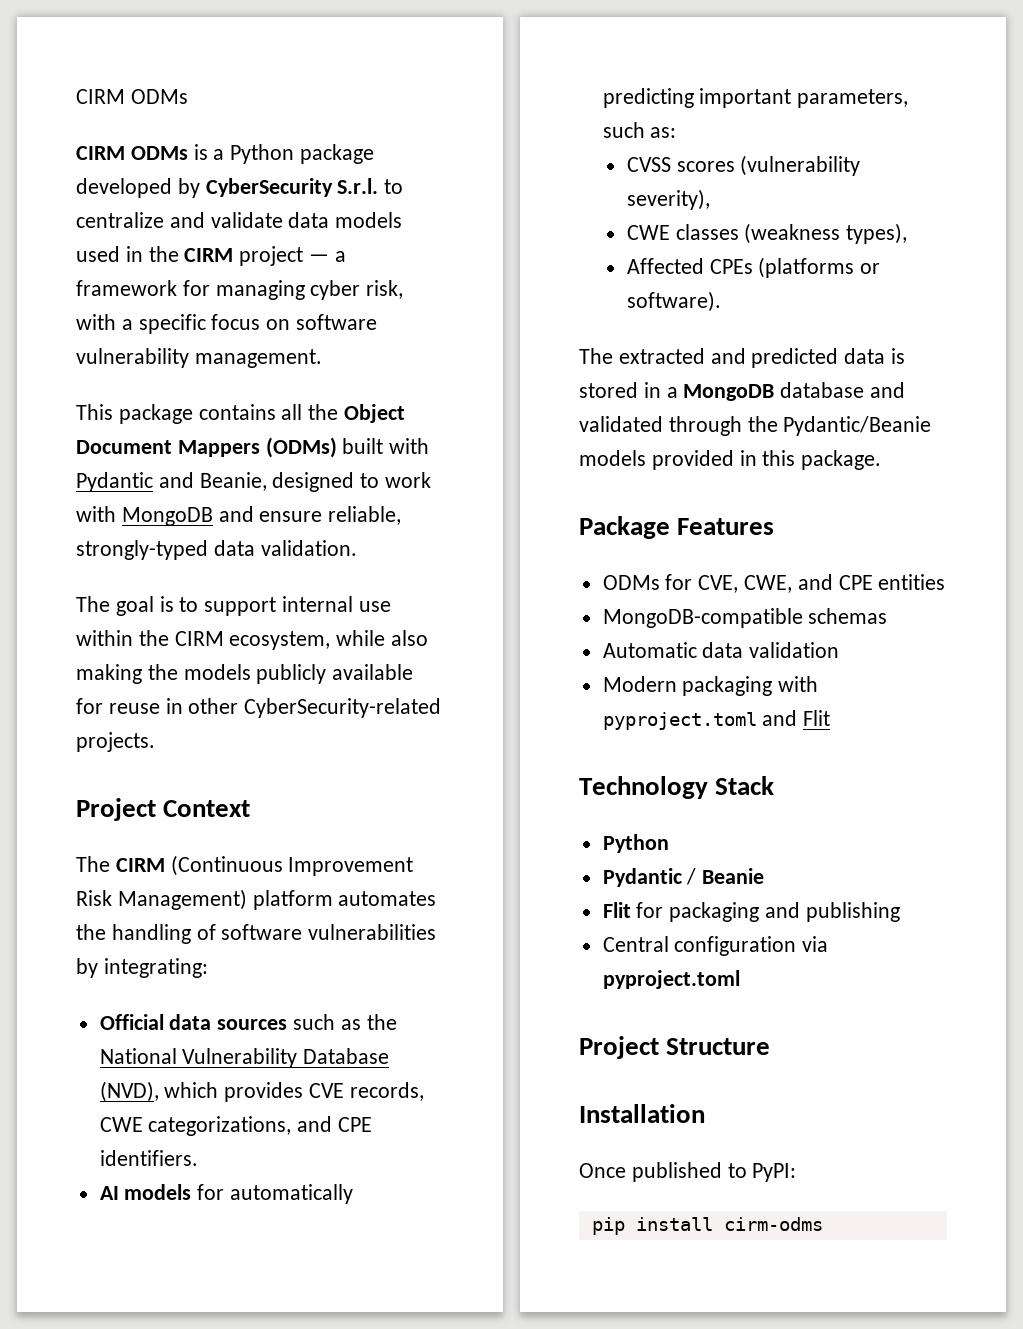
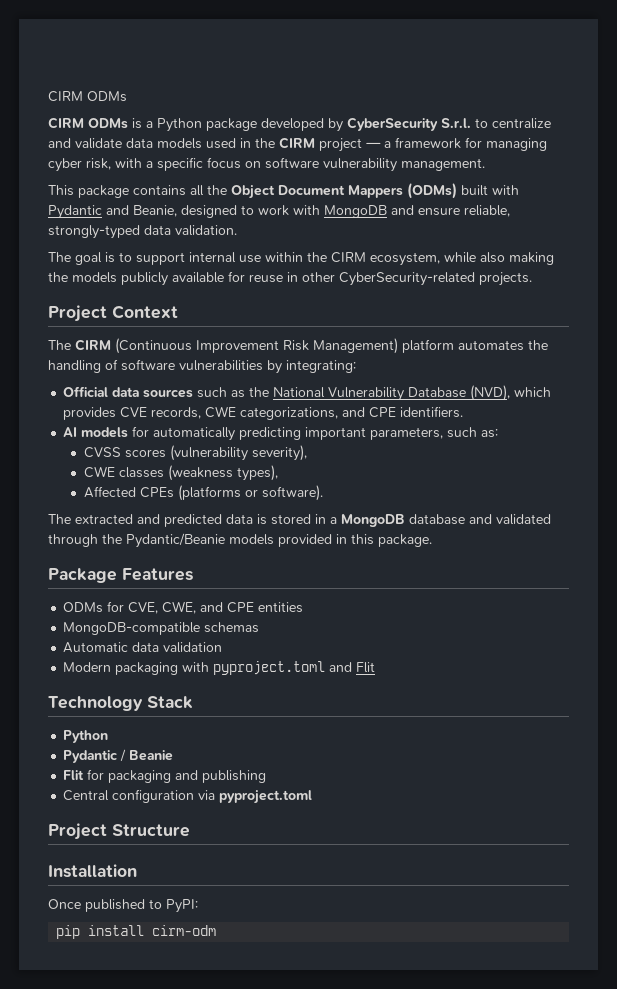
- pip install cirm-odms
+ pip install cirm-odm

